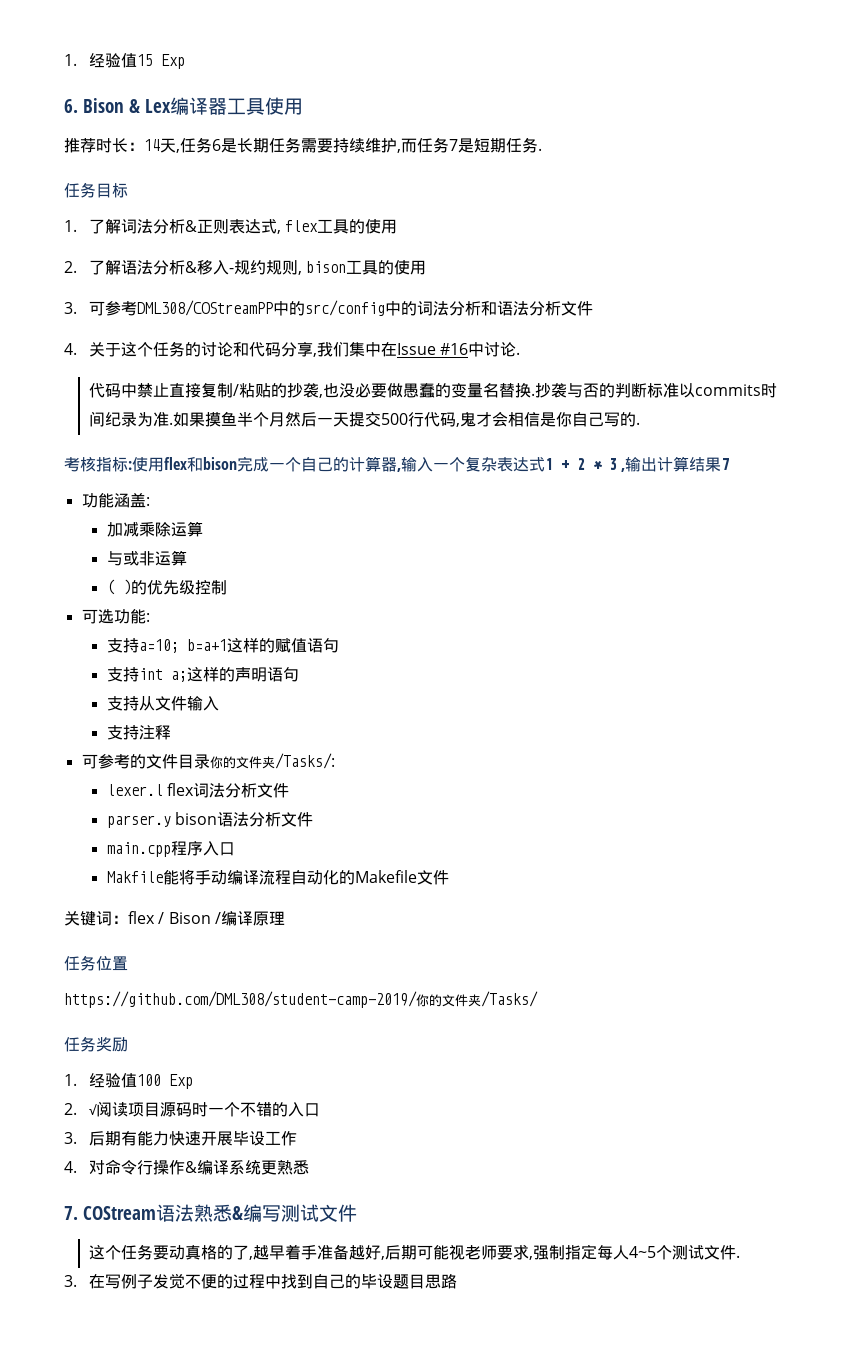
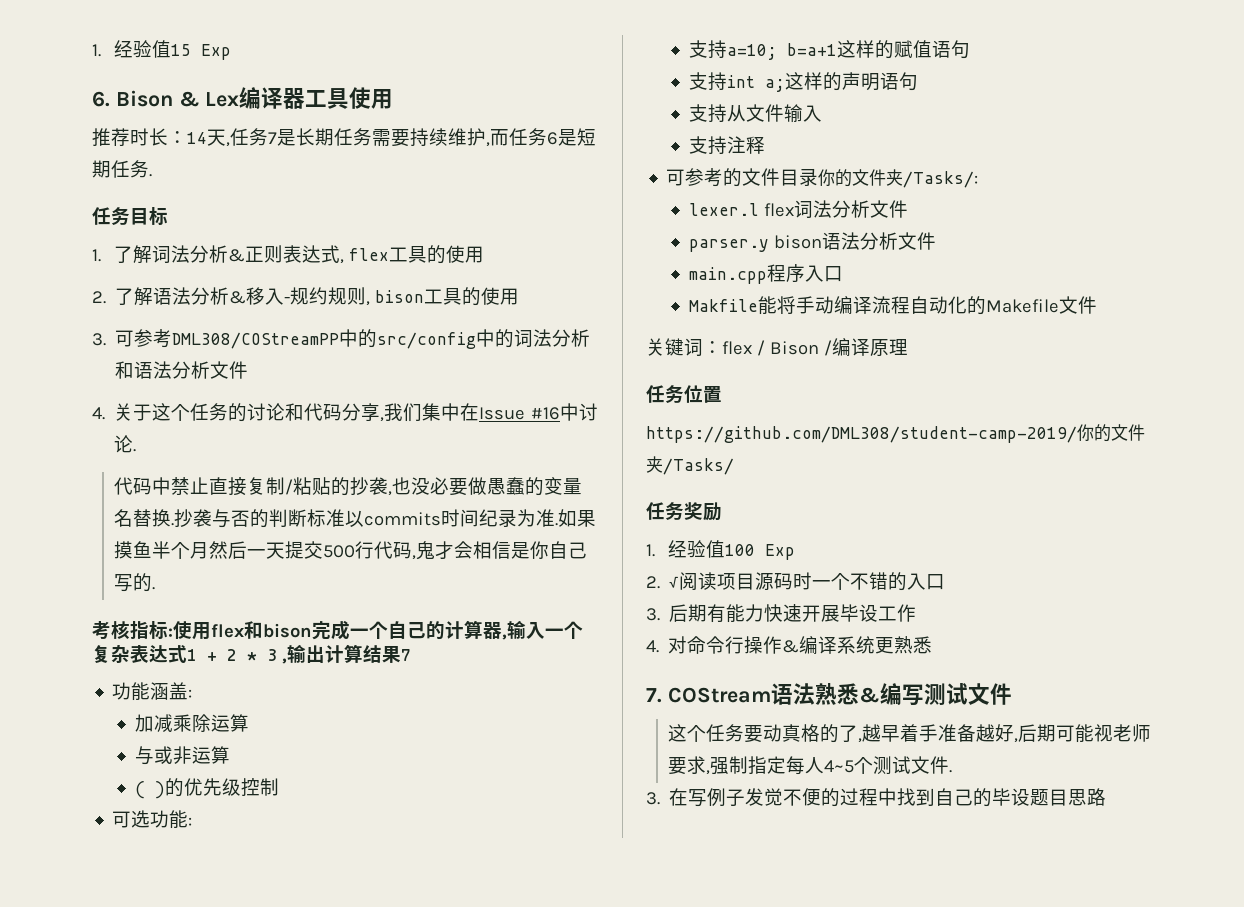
- 推荐时长：14天,任务6是长期任务需要持续维护,而任务7是短期任务.
+ 推荐时长：14天,任务7是长期任务需要持续维护,而任务6是短期任务.

